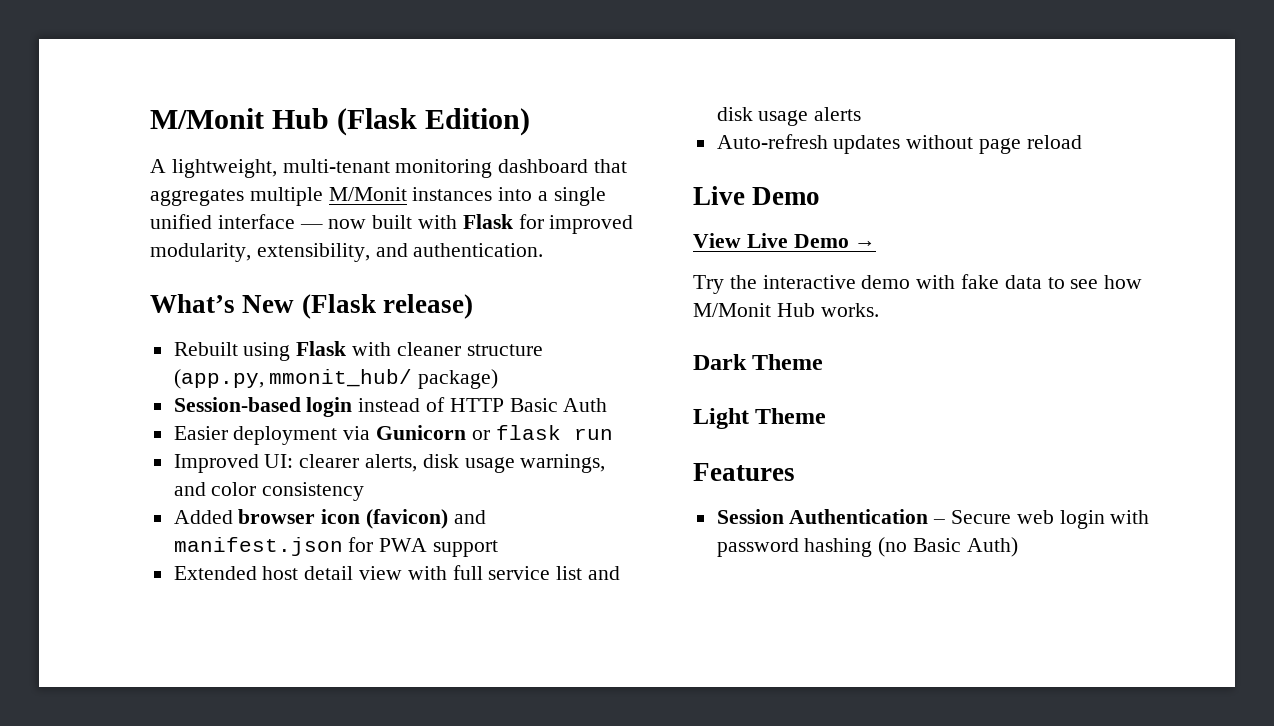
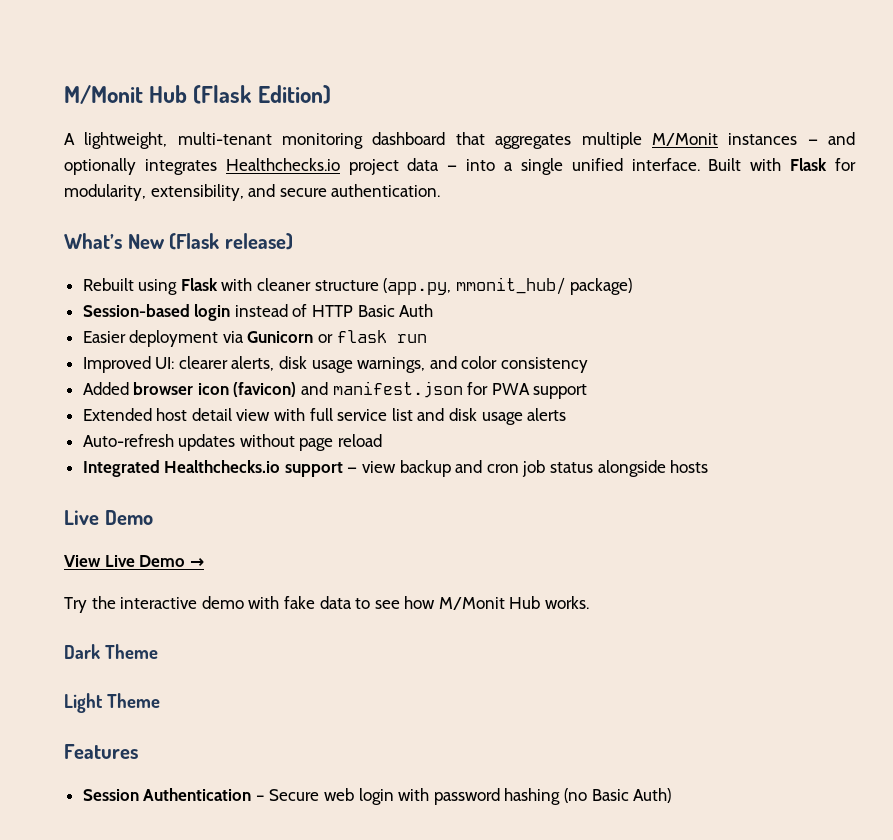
- A lightweight, multi-tenant monitoring dashboard that aggregates multiple M/Monit instances into a single unified interface — now built with Flask for improved modularity, extensibility, and authentication.
+ A lightweight, multi-tenant monitoring dashboard that aggregates multiple M/Monit instances — and optionally integrates Healthchecks.io project data — into a single unified interface. Built with Flask for modularity, extensibility, and secure authentication.
+ Integrated Healthchecks.io support — view backup and cron job status alongside hosts

